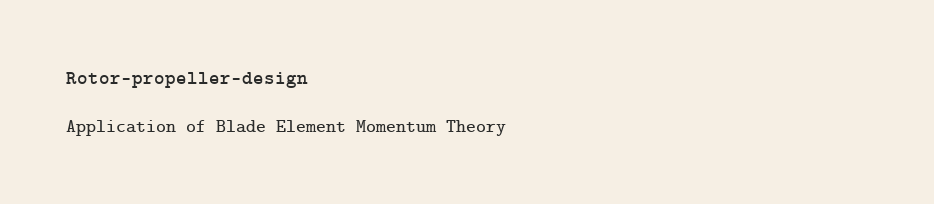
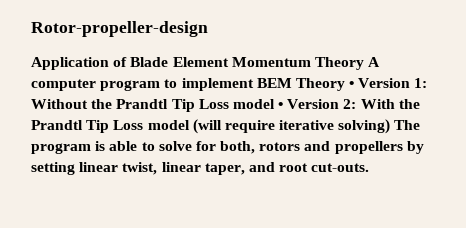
- Application of Blade Element Momentum Theory
+ Application of Blade Element Momentum Theory A computer program to implement BEM Theory • Version 1: Without the Prandtl Tip Loss model • Version 2: With the Prandtl Tip Loss model (will require iterative solving) The program is able to solve for both, rotors and propellers by setting linear twist, linear taper, and root cut-outs.

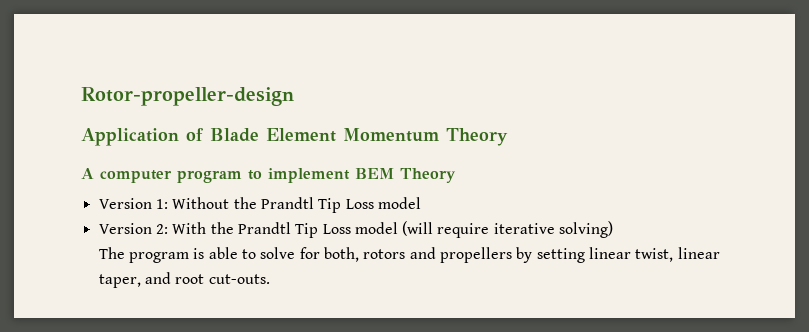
- Application of Blade Element Momentum Theory A computer program to implement BEM Theory • Version 1: Without the Prandtl Tip Loss model • Version 2: With the Prandtl Tip Loss model (will require iterative solving) The program is able to solve for both, rotors and propellers by setting linear twist, linear taper, and root cut-outs.
+ Application of Blade Element Momentum Theory
+ A computer program to implement BEM Theory
+ Version 1: Without the Prandtl Tip Loss model
+ Version 2: With the Prandtl Tip Loss model (will require iterative solving)
+ The program is able to solve for both, rotors and propellers by setting linear twist, linear taper, and root cut-outs.

